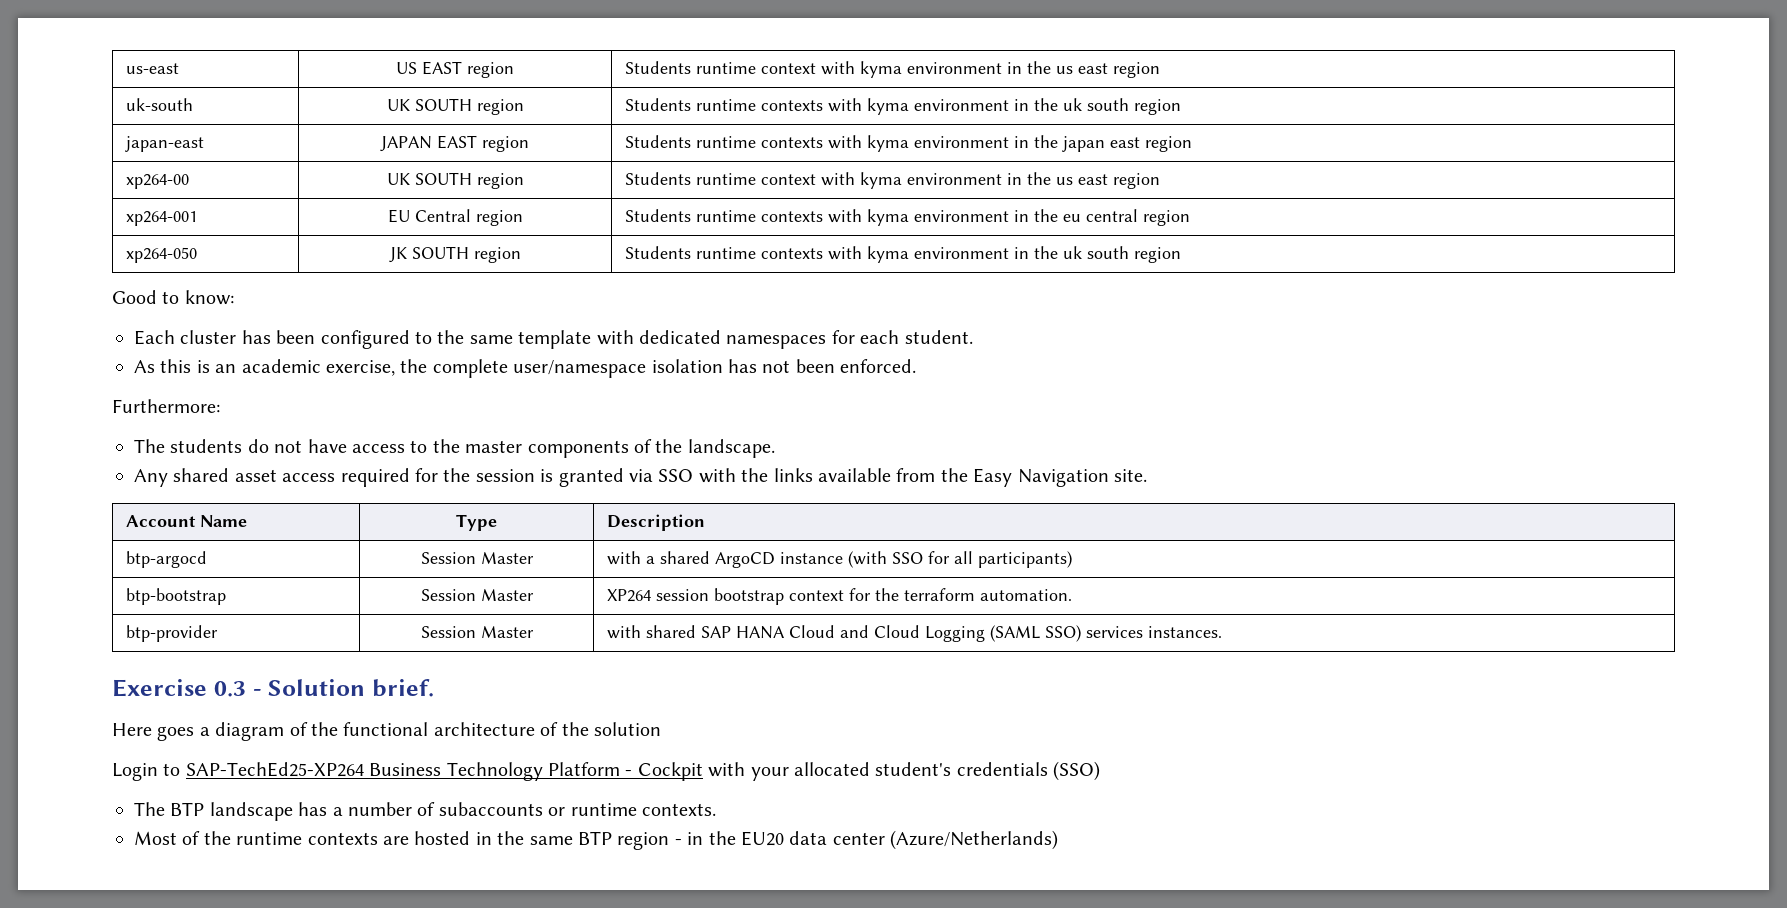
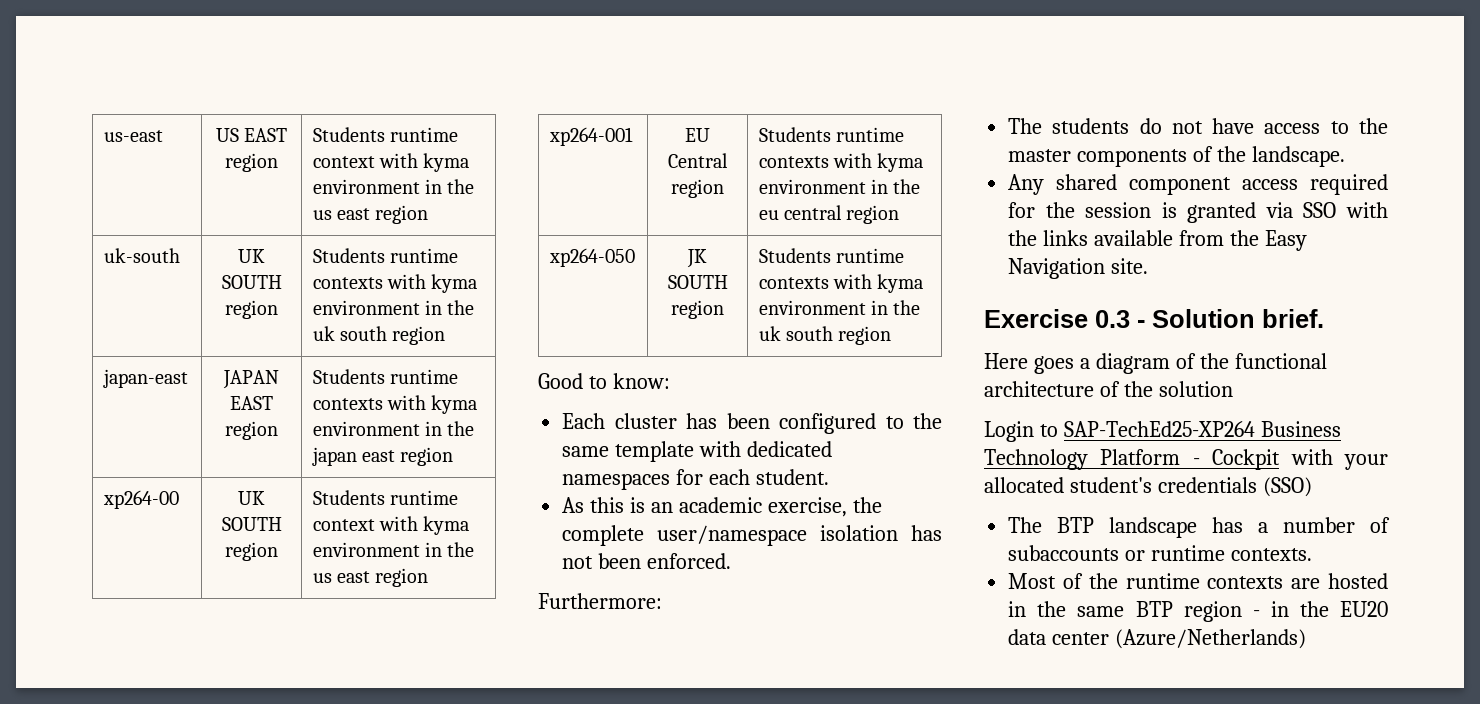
- Any shared asset access required for the session is granted via SSO with the links available from the Easy Navigation site.
+ Any shared component access required for the session is granted via SSO with the links available from the Easy Navigation site.
- Account Name | Type | Description
- btp-argocd | Session Master | with a shared ArgoCD instance (with SSO for all participants)
- btp-bootstrap | Session Master | XP264 session bootstrap context for the terraform automation.
- btp-provider | Session Master | with shared SAP HANA Cloud and Cloud Logging (SAML SSO) services instances.

